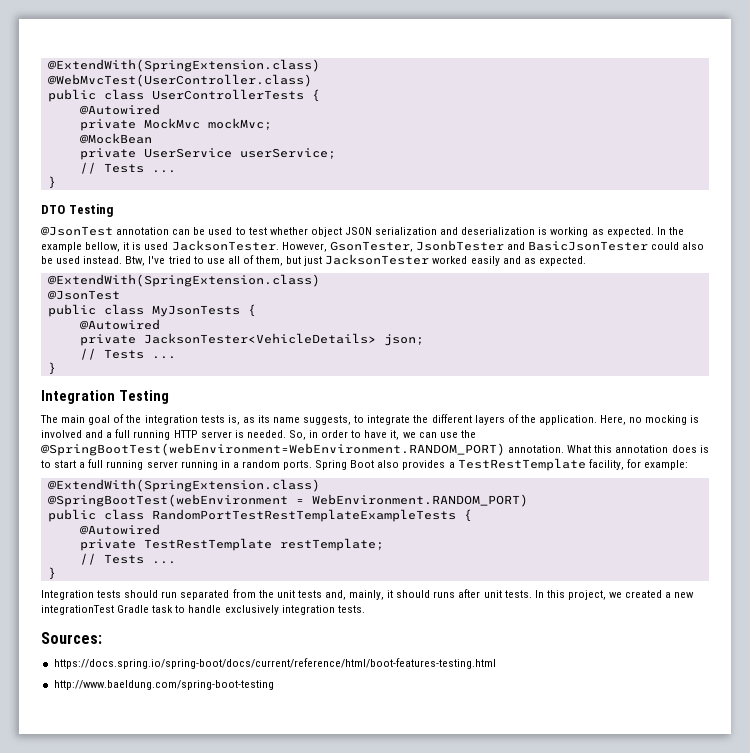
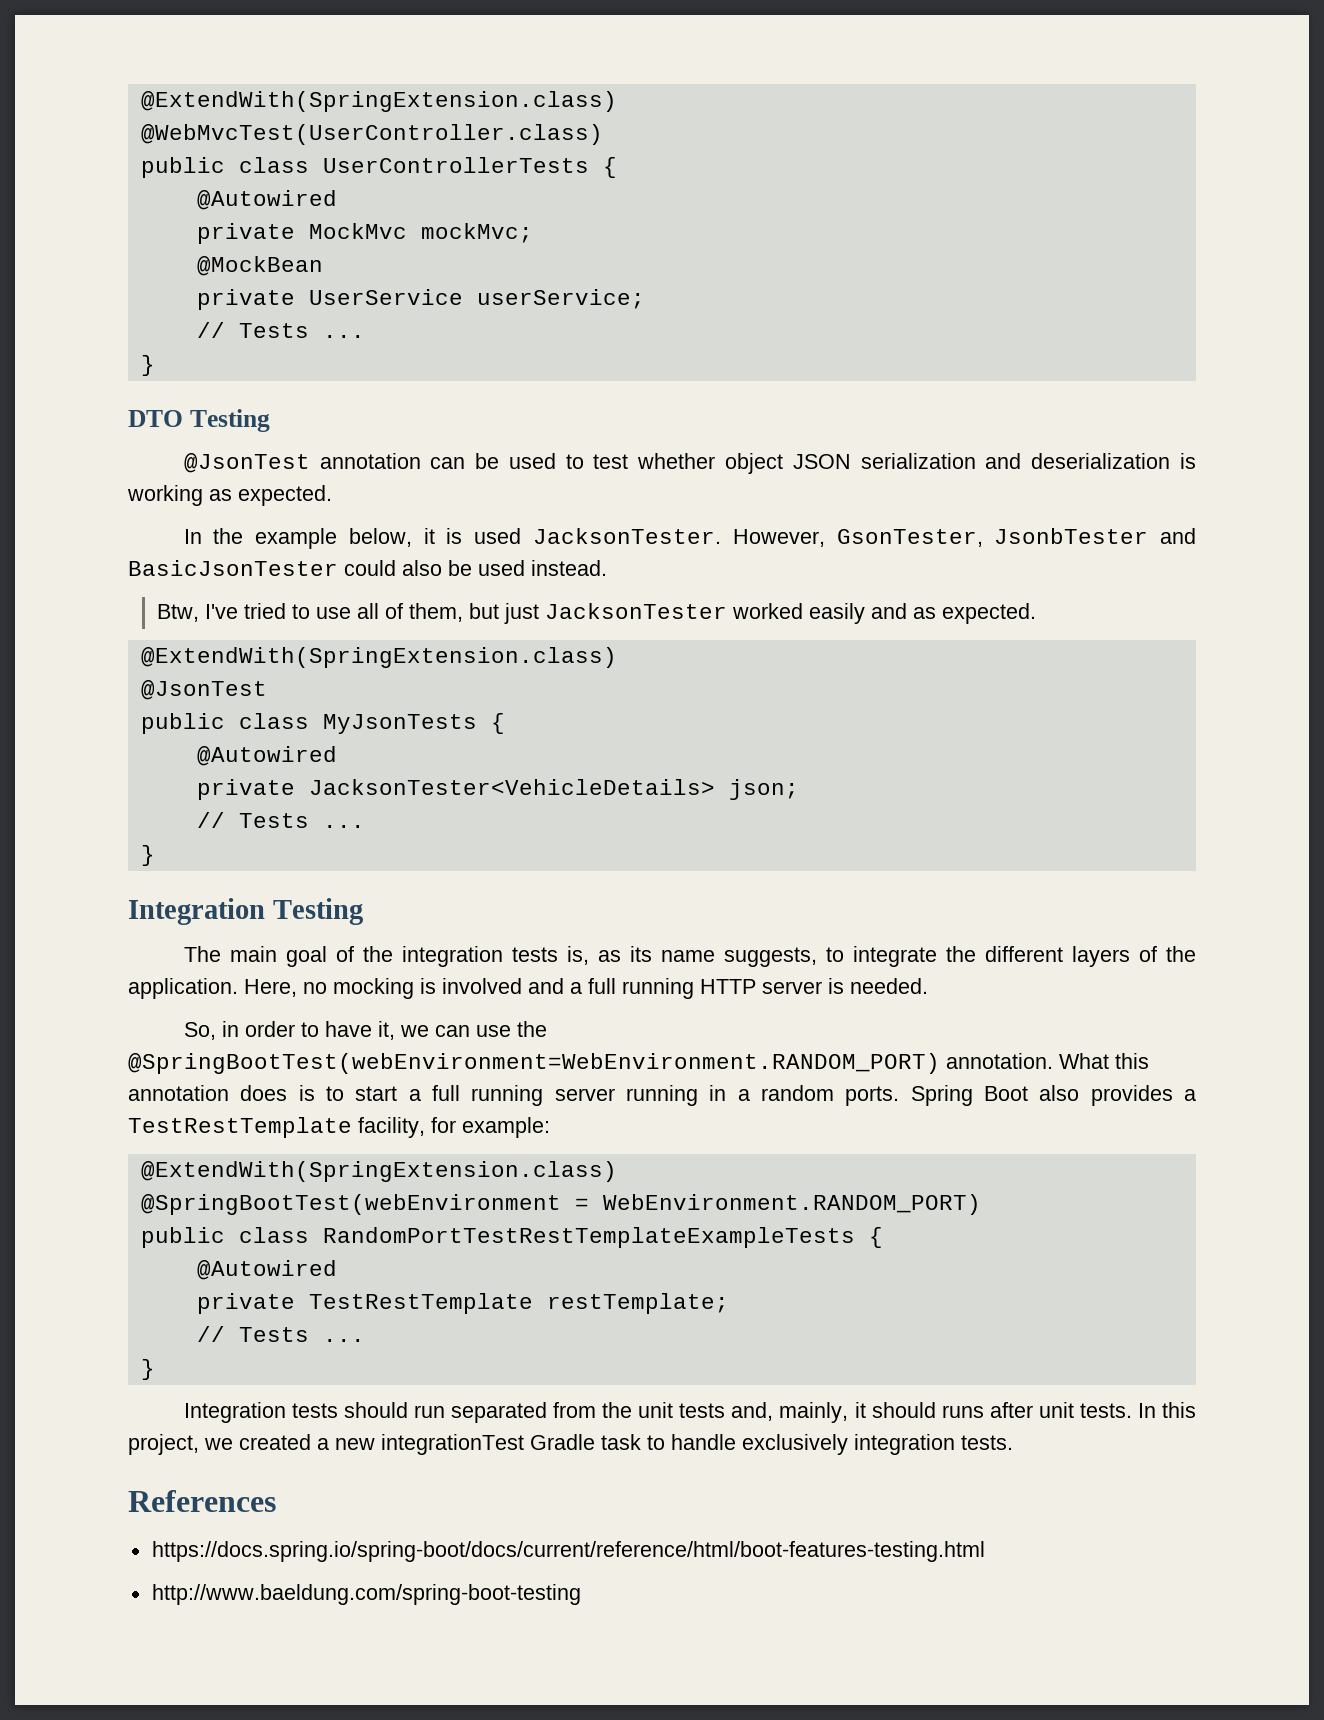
- @JsonTest annotation can be used to test whether object JSON serialization and deserialization is working as expected. In the example bellow, it is used JacksonTester.
+ @JsonTest annotation can be used to test whether object JSON serialization and deserialization is working as expected.
+ In the example below, it is used JacksonTester.
- However, GsonTester, JsonbTester and BasicJsonTester could also be used instead. Btw, I've tried to use all of them, but just JacksonTester worked easily and as expected.
+ However, GsonTester, JsonbTester and BasicJsonTester could also be used instead.
+ Btw, I've tried to use all of them, but just JacksonTester worked easily and as expected.
- Here, no mocking is involved and a full running HTTP server is needed. So, in order to have it, we can use the @SpringBootTest(webEnvironment=WebEnvironment.RANDOM_PORT) annotation.
+ Here, no mocking is involved and a full running HTTP server is needed.
+ So, in order to have it, we can use the @SpringBootTest(webEnvironment=WebEnvironment.RANDOM_PORT) annotation.
- Sources:
+ References

